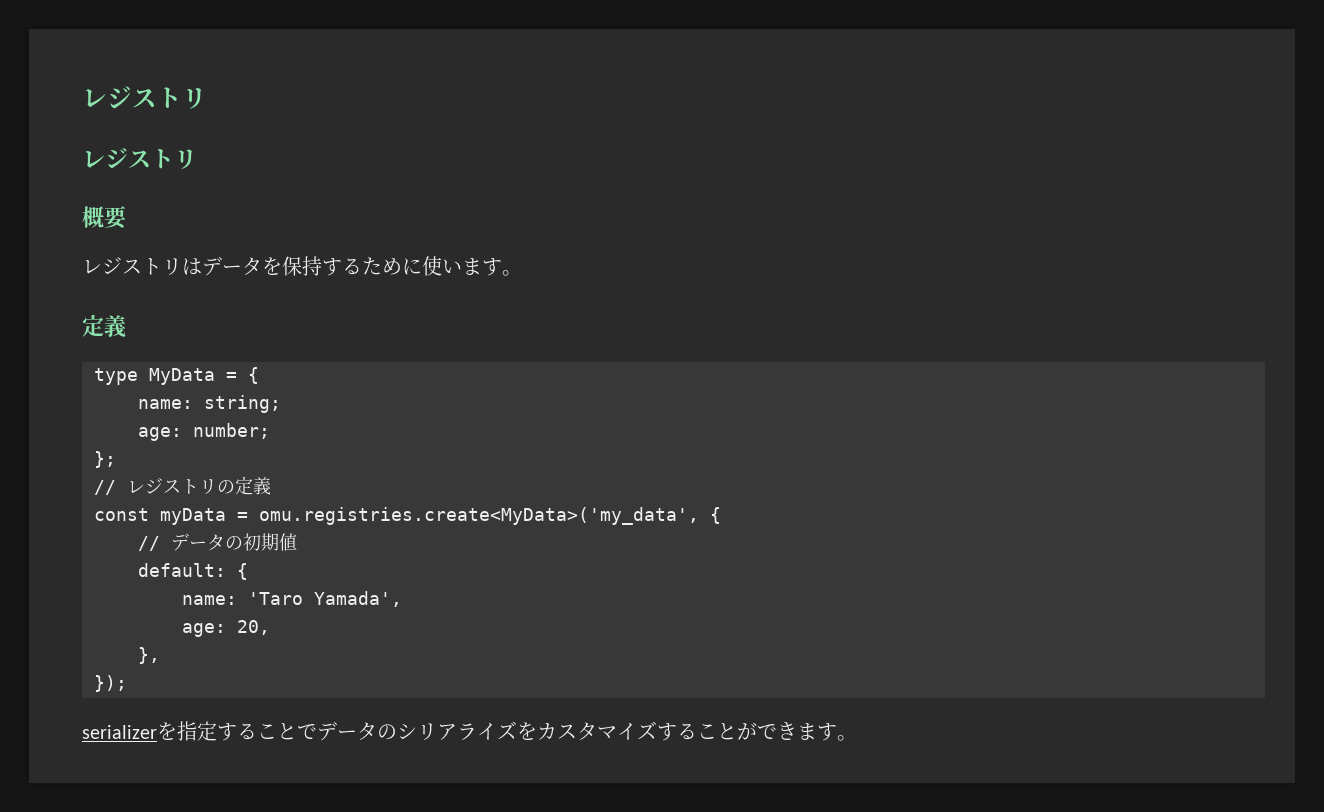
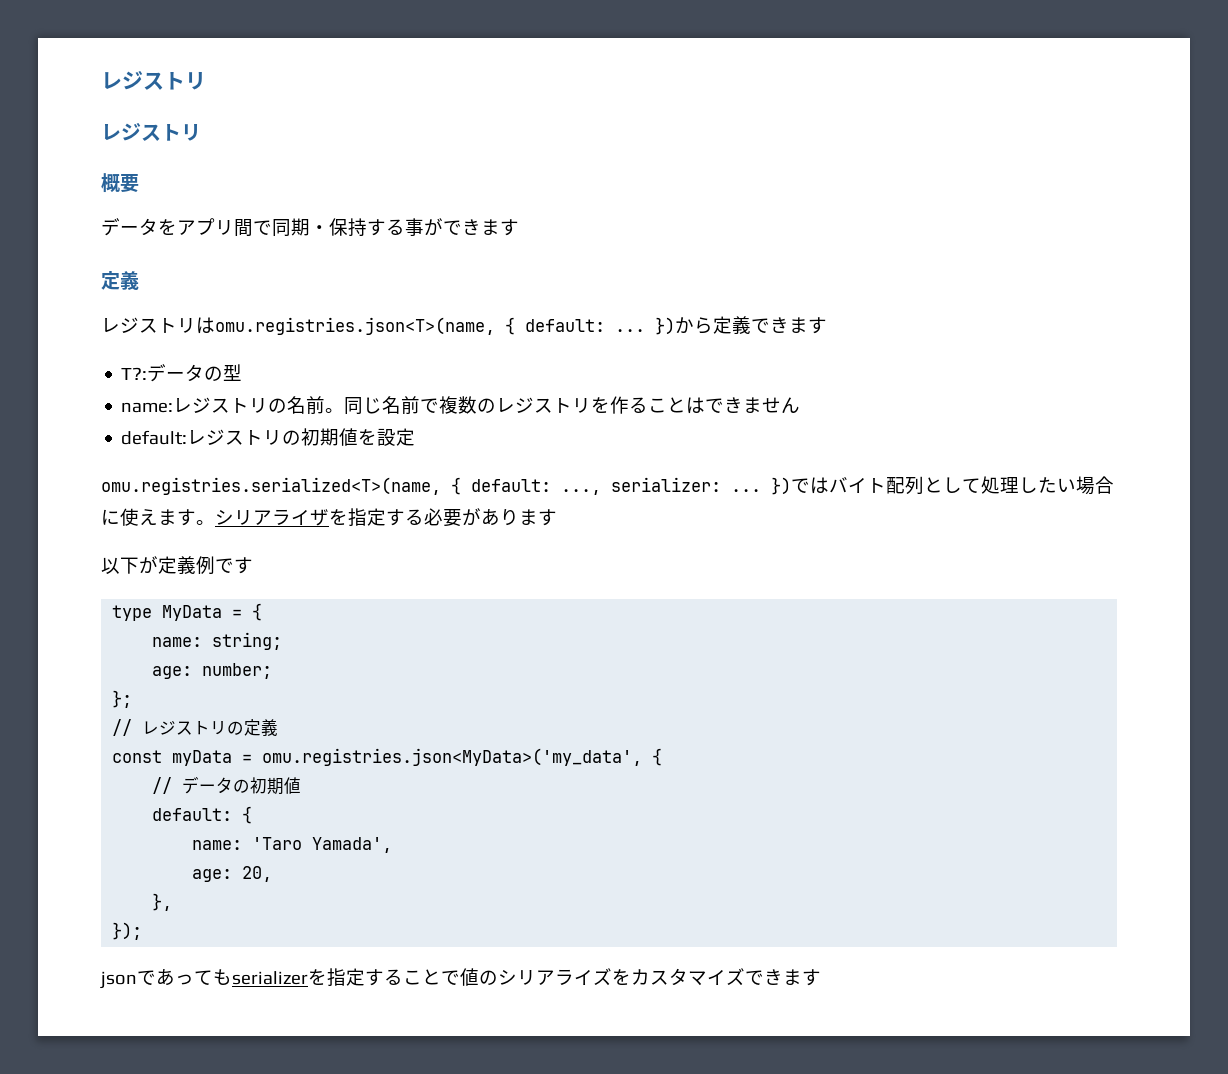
- レジストリはデータを保持するために使います。
+ データをアプリ間で同期・保持する事ができます
  定義
+ レジストリはomu.registries.json<T>(name, { default: ... })から定義できます
+ T?:データの型
+ name:レジストリの名前。同じ名前で複数のレジストリを作ることはできません
+ default:レジストリの初期値を設定
+ omu.registries.serialized<T>(name, { default: ..., serializer: ... })ではバイト配列として処理したい場合に使えます。シリアライザを指定する必要があります
+ 以下が定義例です
- const myData = omu.registries.create<MyData>('my_data', {
+ const myData = omu.registries.json<MyData>('my_data', {
- serializerを指定することでデータのシリアライズをカスタマイズすることができます。
+ jsonであってもserializerを指定することで値のシリアライズをカスタマイズできます

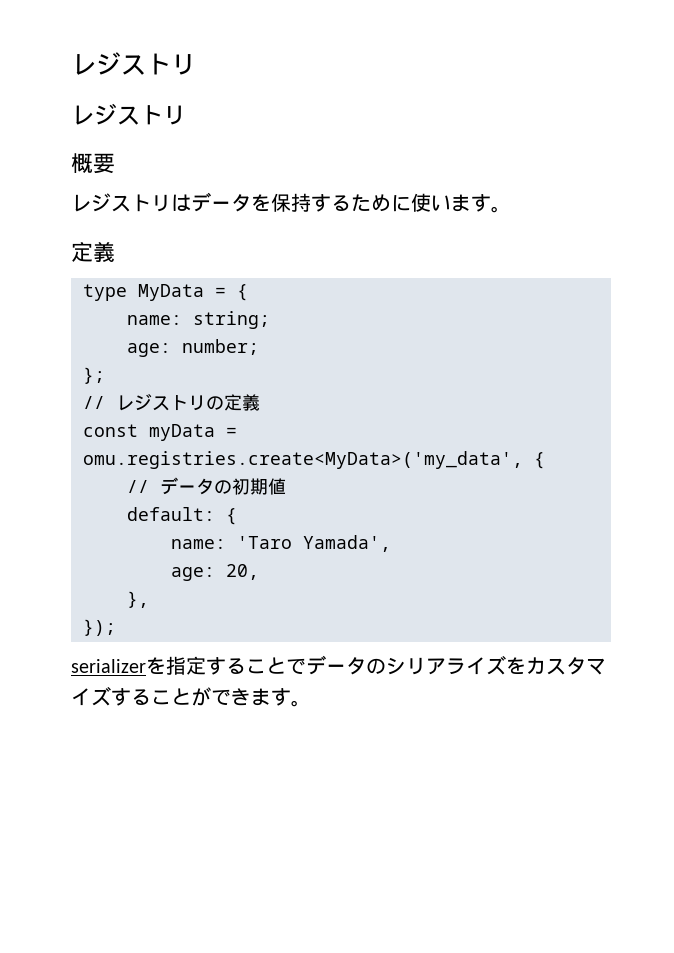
- データをアプリ間で同期・保持する事ができます
+ レジストリはデータを保持するために使います。
  定義
- レジストリはomu.registries.json<T>(name, { default: ... })から定義できます
- T?:データの型
- name:レジストリの名前。同じ名前で複数のレジストリを作ることはできません
- default:レジストリの初期値を設定
- omu.registries.serialized<T>(name, { default: ..., serializer: ... })ではバイト配列として処理したい場合に使えます。シリアライザを指定する必要があります
- 以下が定義例です
- const myData = omu.registries.json<MyData>('my_data', {
+ const myData = omu.registries.create<MyData>('my_data', {
- jsonであってもserializerを指定することで値のシリアライズをカスタマイズできます
+ serializerを指定することでデータのシリアライズをカスタマイズすることができます。

